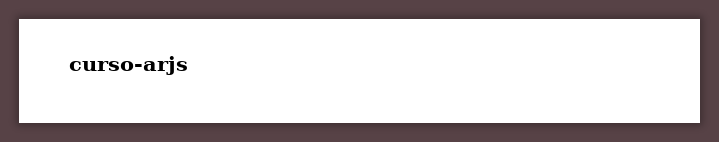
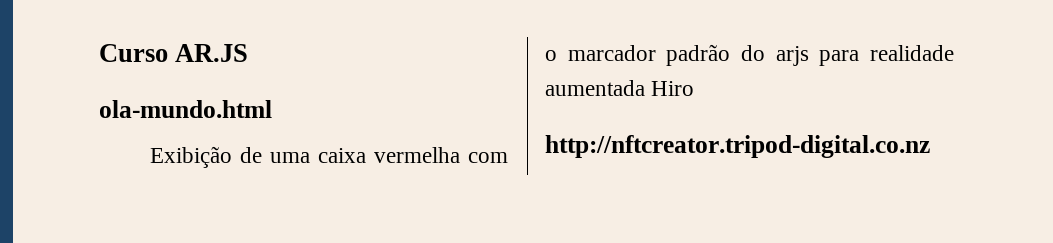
- curso-arjs
+ Curso AR.JS
+ ola-mundo.html
+ Exibição de uma caixa vermelha com o marcador padrão do arjs para realidade aumentada Hiro
+ http://nftcreator.tripod-digital.co.nz

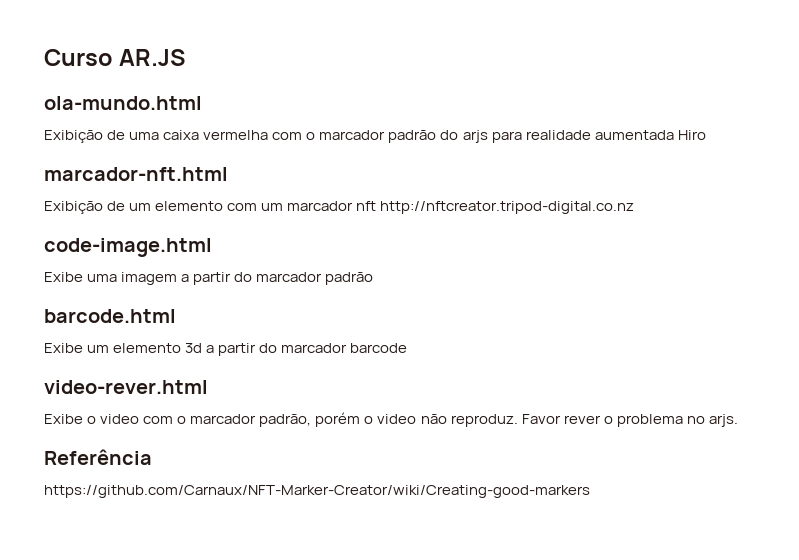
- http://nftcreator.tripod-digital.co.nz
+ marcador-nft.html
+ Exibição de um elemento com um marcador nft http://nftcreator.tripod-digital.co.nz
+ code-image.html
+ Exibe uma imagem a partir do marcador padrão
+ barcode.html
+ Exibe um elemento 3d a partir do marcador barcode
+ video-rever.html
+ Exibe o video com o marcador padrão, porém o video não reproduz. Favor rever o problema no arjs.
+ Referência
+ https://github.com/Carnaux/NFT-Marker-Creator/wiki/Creating-good-markers

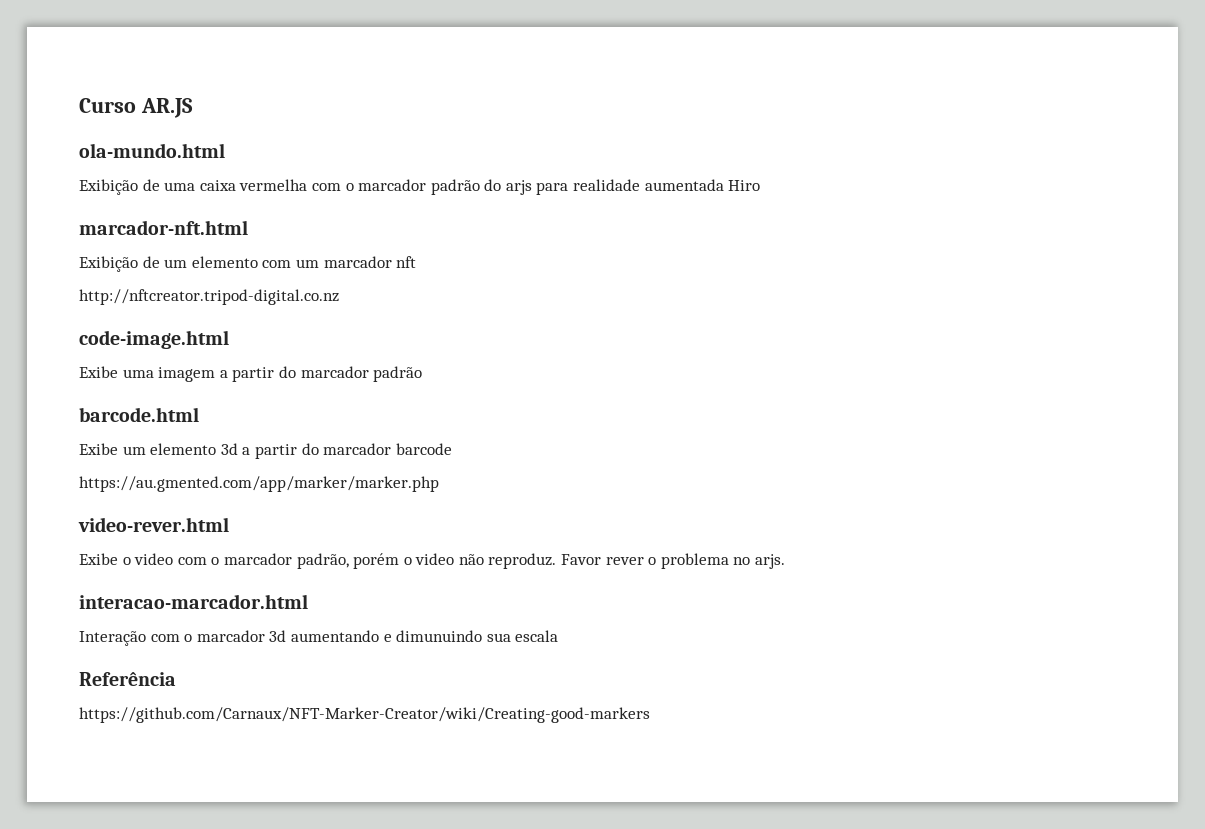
- Exibição de um elemento com um marcador nft http://nftcreator.tripod-digital.co.nz
+ Exibição de um elemento com um marcador nft
+ http://nftcreator.tripod-digital.co.nz
+ https://au.gmented.com/app/marker/marker.php
+ interacao-marcador.html
+ Interação com o marcador 3d aumentando e dimunuindo sua escala

